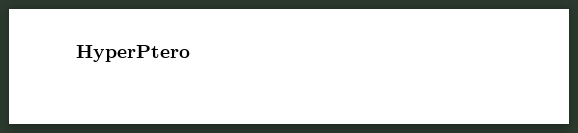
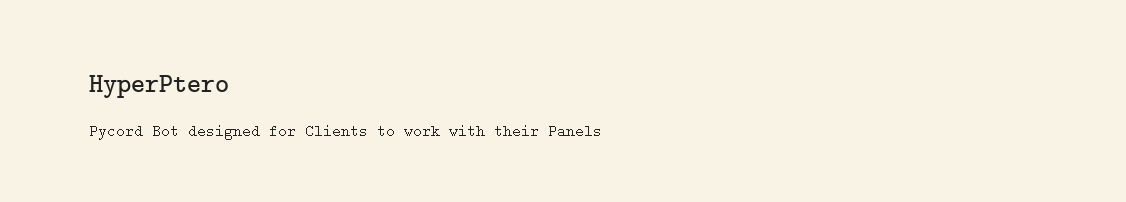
+ Pycord Bot designed for Clients to work with their Panels

